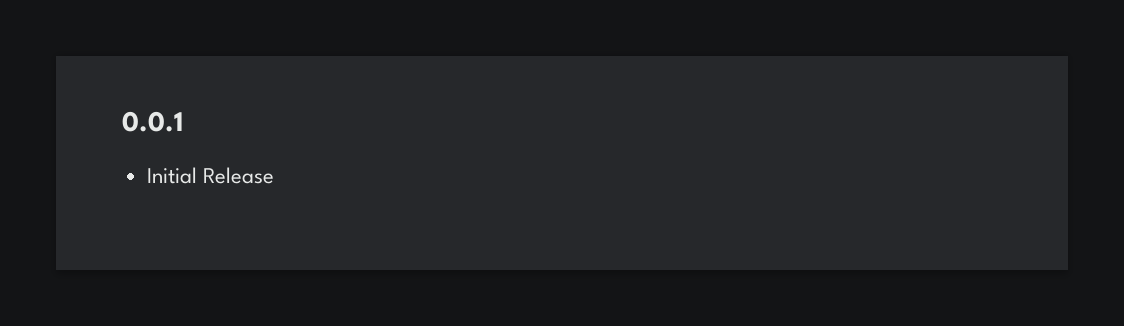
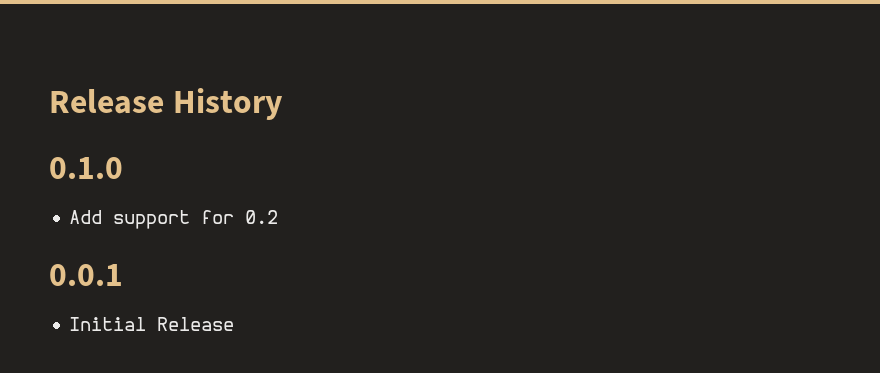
+ Release History
+ 0.1.0
+ Add support for 0.2

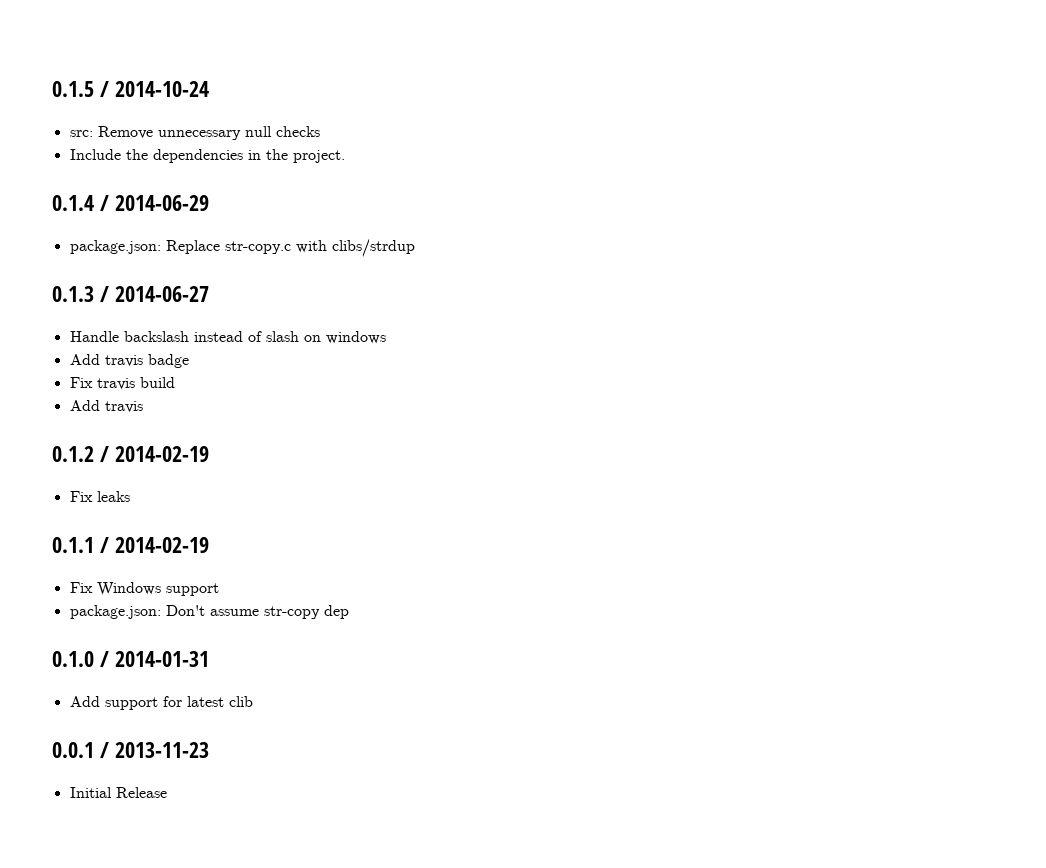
- Release History
+ 0.1.5 / 2014-10-24
+ src: Remove unnecessary null checks
+ Include the dependencies in the project.
+ 0.1.4 / 2014-06-29
+ package.json: Replace str-copy.c with clibs/strdup
+ 0.1.3 / 2014-06-27
+ Handle backslash instead of slash on windows
+ Add travis badge
+ Fix travis build
+ Add travis
+ 0.1.2 / 2014-02-19
+ Fix leaks
+ 0.1.1 / 2014-02-19
+ Fix Windows support
+ package.json: Don't assume str-copy dep
- 0.1.0
+ 0.1.0 / 2014-01-31
- Add support for 0.2
+ Add support for latest clib
- 0.0.1
+ 0.0.1 / 2013-11-23

